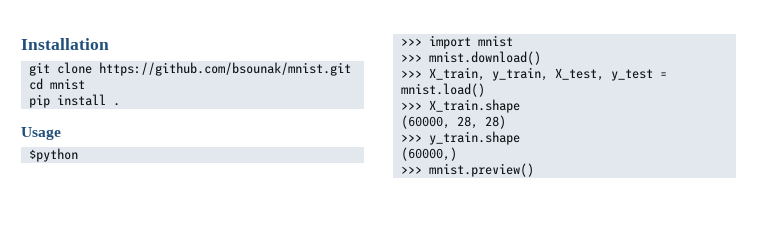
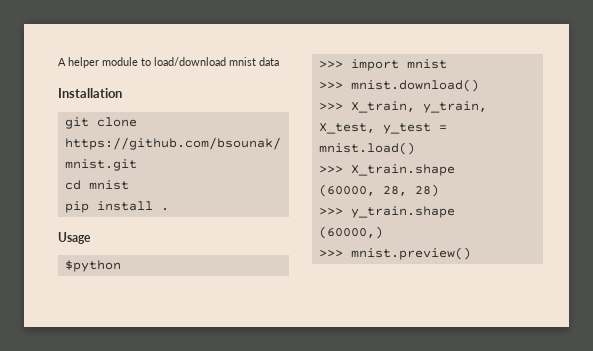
+ A helper module to load/download mnist data

